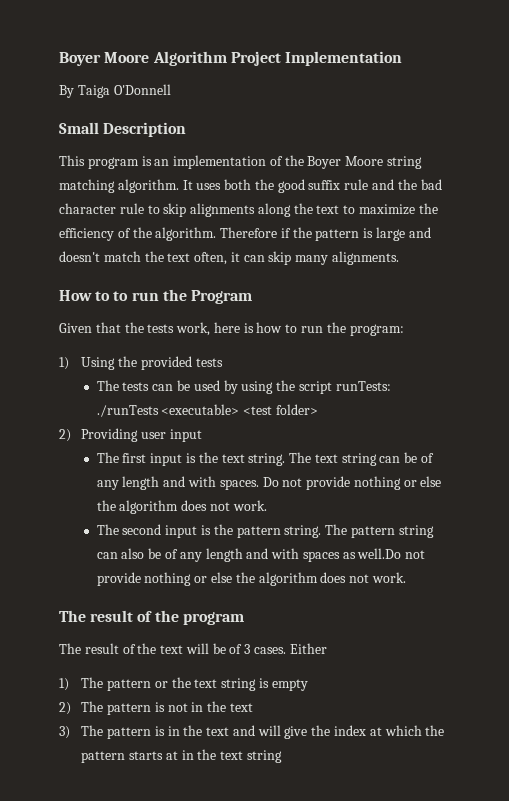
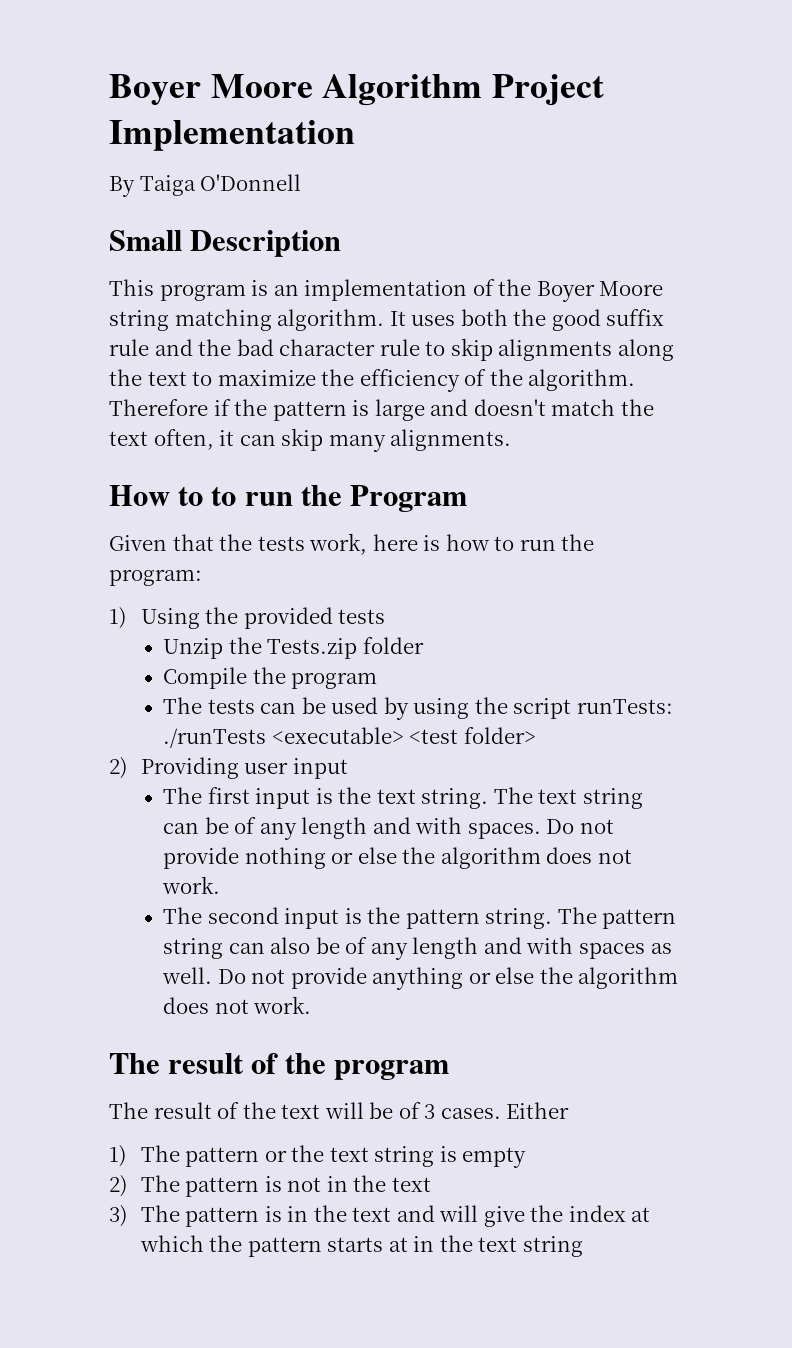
+ Unzip the Tests.zip folder
+ Compile the program
- The pattern string can also be of any length and with spaces as well.Do not provide nothing or else the algorithm does not work.
+ The pattern string can also be of any length and with spaces as well. Do not provide anything or else the algorithm does not work.

